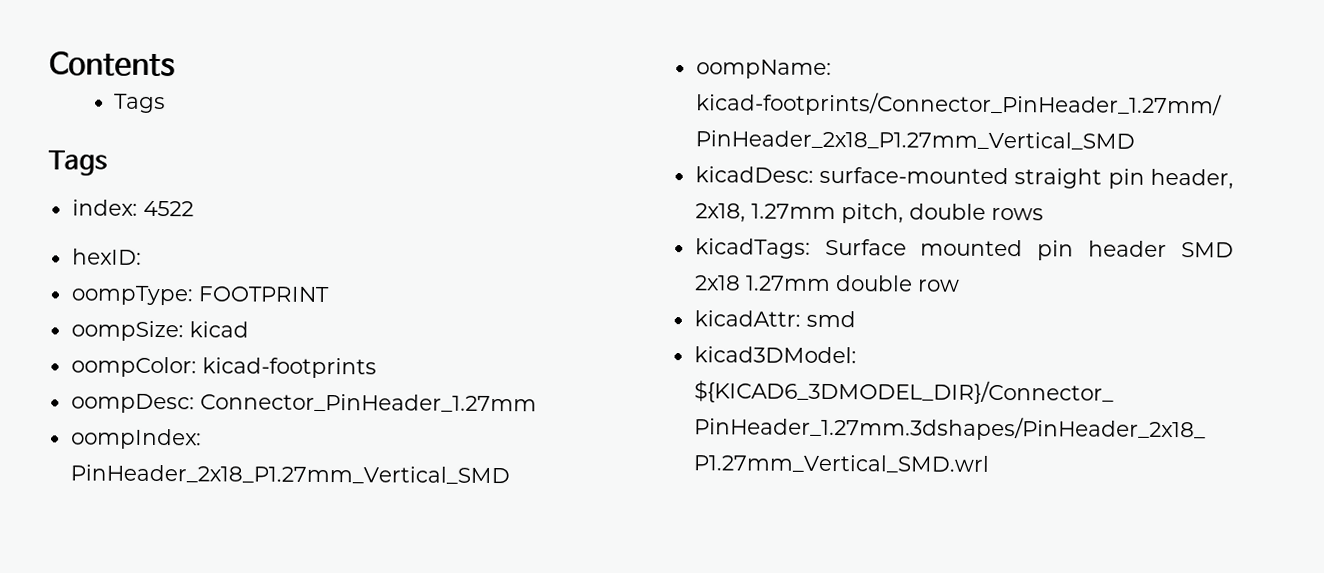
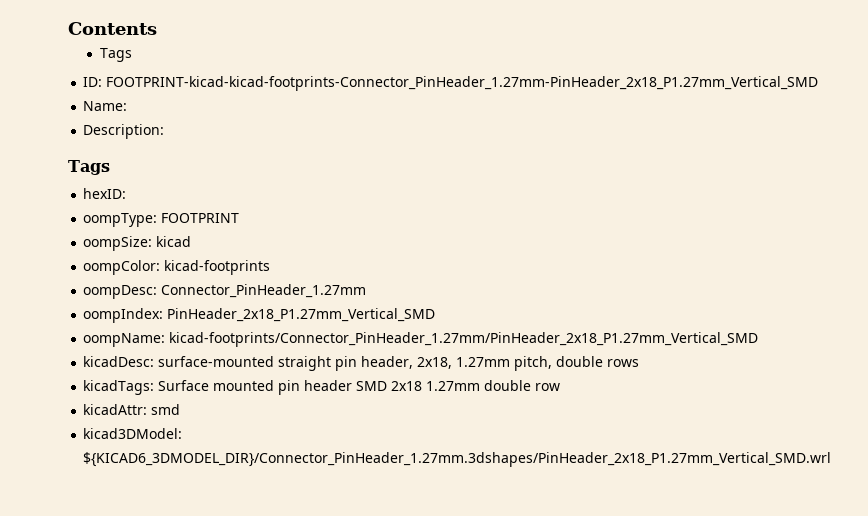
  Contents
  Tags
+ ID: FOOTPRINT-kicad-kicad-footprints-Connector_PinHeader_1.27mm-PinHeader_2x18_P1.27mm_Vertical_SMD
+ Name:
+ Description:
  Tags
- index: 4522

